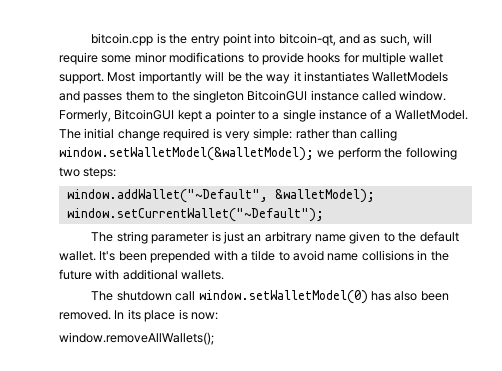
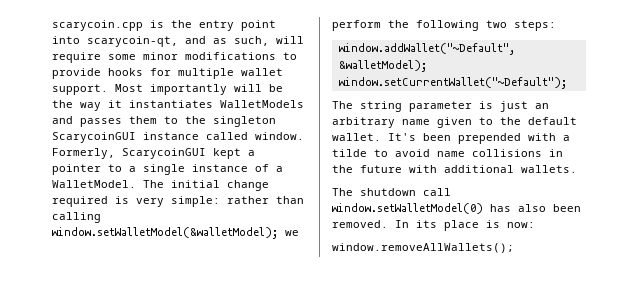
- bitcoin.cpp is the entry point into bitcoin-qt, and as such, will require some minor modifications to provide hooks for multiple wallet support.
+ scarycoin.cpp is the entry point into scarycoin-qt, and as such, will require some minor modifications to provide hooks for multiple wallet support.
- Most importantly will be the way it instantiates WalletModels and passes them to the singleton BitcoinGUI instance called window.
+ Most importantly will be the way it instantiates WalletModels and passes them to the singleton ScarycoinGUI instance called window.
- Formerly, BitcoinGUI kept a pointer to a single instance of a WalletModel.
+ Formerly, ScarycoinGUI kept a pointer to a single instance of a WalletModel.

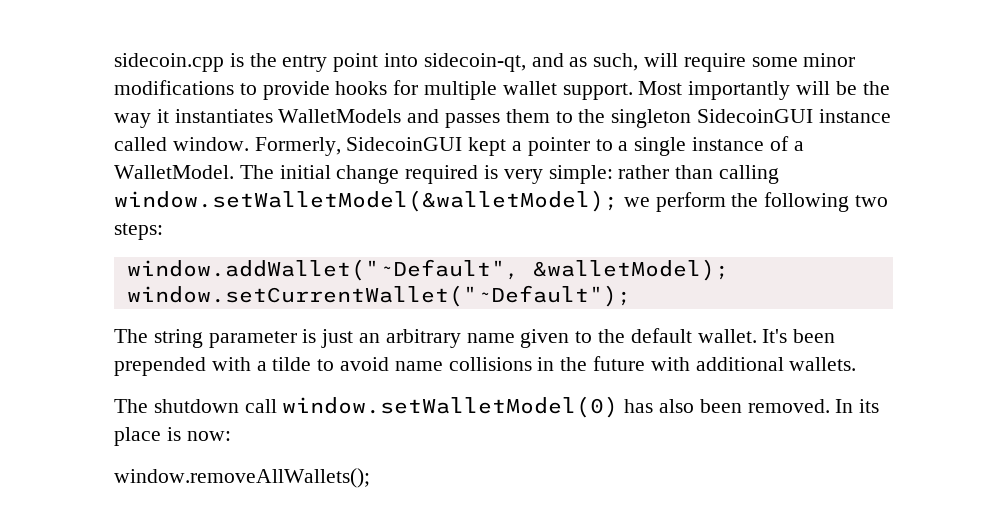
- scarycoin.cpp is the entry point into scarycoin-qt, and as such, will require some minor modifications to provide hooks for multiple wallet support.
+ sidecoin.cpp is the entry point into sidecoin-qt, and as such, will require some minor modifications to provide hooks for multiple wallet support.
- Most importantly will be the way it instantiates WalletModels and passes them to the singleton ScarycoinGUI instance called window.
+ Most importantly will be the way it instantiates WalletModels and passes them to the singleton SidecoinGUI instance called window.
- Formerly, ScarycoinGUI kept a pointer to a single instance of a WalletModel.
+ Formerly, SidecoinGUI kept a pointer to a single instance of a WalletModel.

